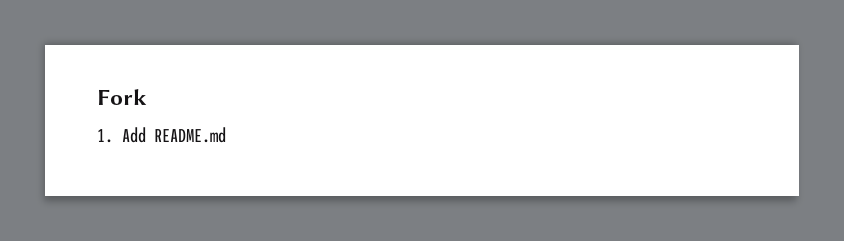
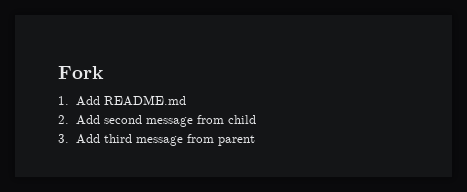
+ 2. Add second message from child
+ 3. Add third message from parent

